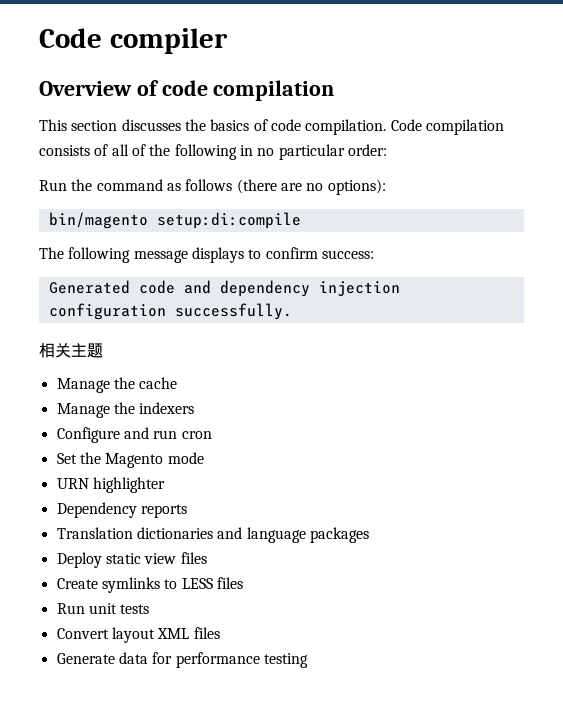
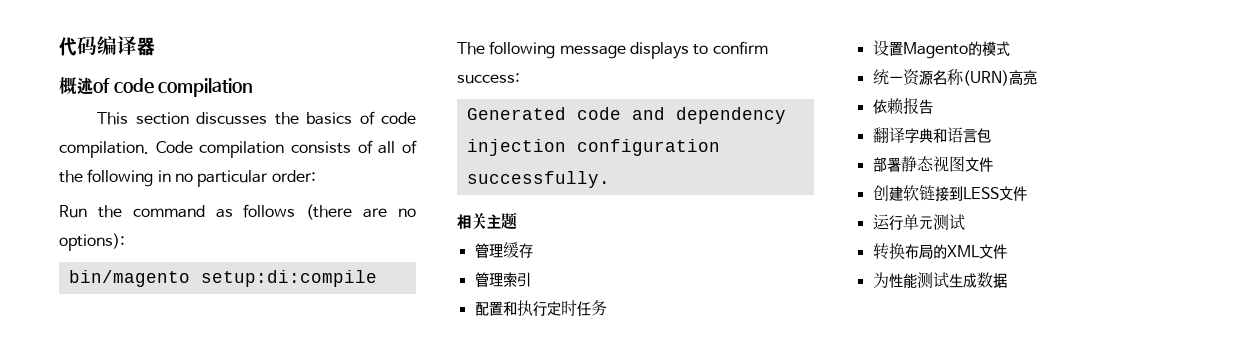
- Code compiler
- Overview of code compilation
+ 代码编译器
+ 概述of code compilation
- Manage the cache
- Manage the indexers
- Configure and run cron
- Set the Magento mode
- URN highlighter
- Dependency reports
- Translation dictionaries and language packages
- Deploy static view files
- Create symlinks to LESS files
- Run unit tests
- Convert layout XML files
- Generate data for performance testing
+ 管理缓存
+ 管理索引
+ 配置和执行定时任务
+ 设置Magento的模式
+ 统一资源名称(URN)高亮
+ 依赖报告
+ 翻译字典和语言包
+ 部署静态视图文件
+ 创建软链接到LESS文件
+ 运行单元测试
+ 转换布局的XML文件
+ 为性能测试生成数据

